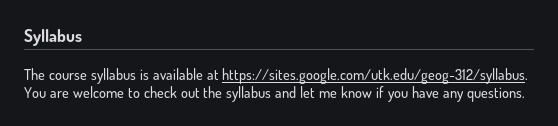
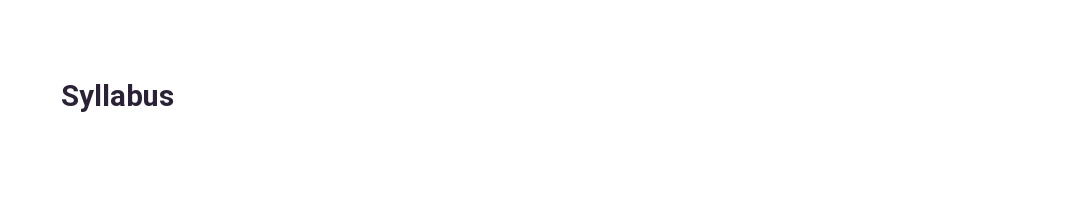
- The course syllabus is available at https://sites.google.com/utk.edu/geog-312/syllabus. You are welcome to check out the syllabus and let me know if you have any questions.

